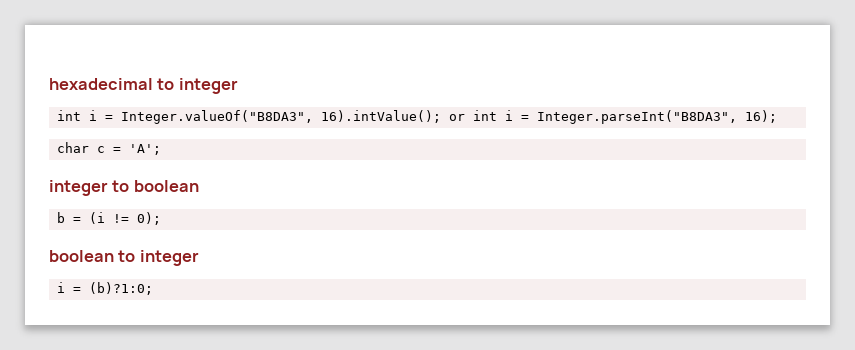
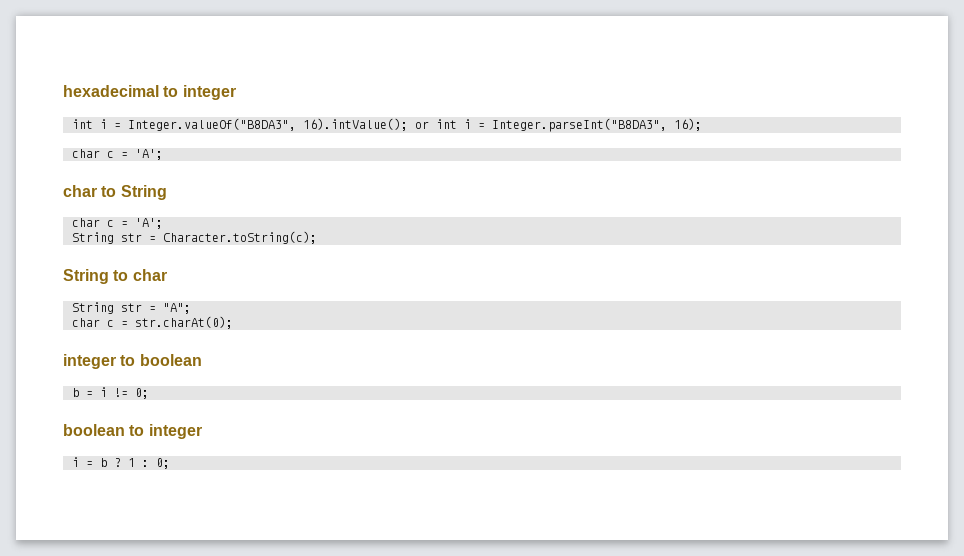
+ char to String
+ char c = 'A';
+ String str = Character.toString(c);
+ String to char
+ String str = "A";
+ char c = str.charAt(0);
- b = (i != 0);
+ b = i != 0;
- i = (b)?1:0;
+ i = b ? 1 : 0;

